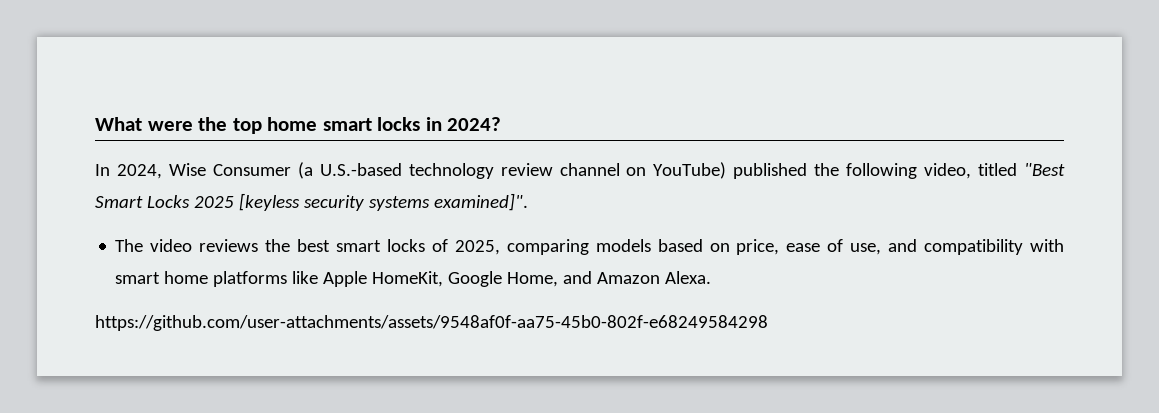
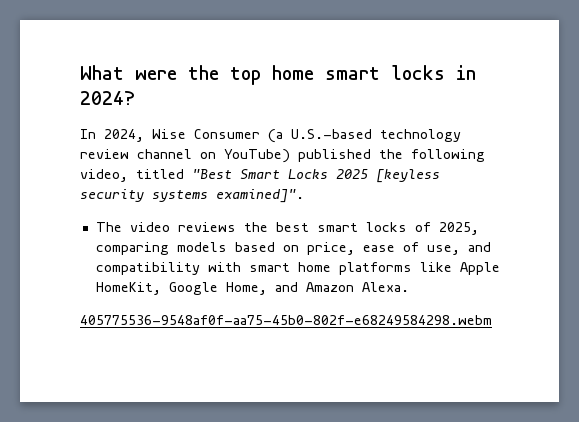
- https://github.com/user-attachments/assets/9548af0f-aa75-45b0-802f-e68249584298
+ 405775536-9548af0f-aa75-45b0-802f-e68249584298.webm

